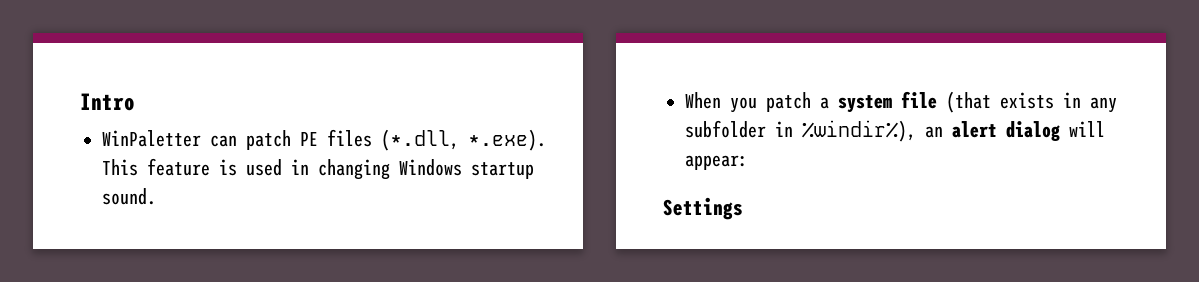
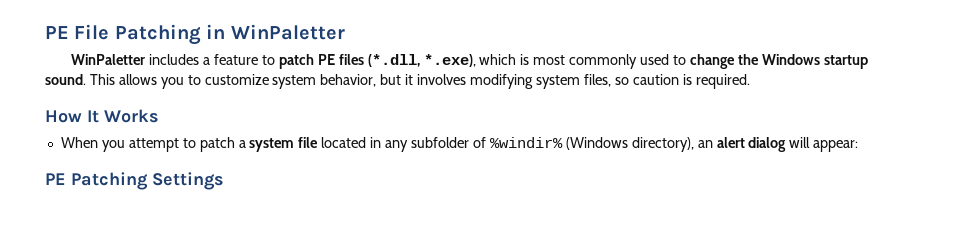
- Intro
- WinPaletter can patch PE files (*.dll, *.exe). This feature is used in changing Windows startup sound.
+ PE File Patching in WinPaletter
+ WinPaletter includes a feature to patch PE files (*.dll, *.exe), which is most commonly used to change the Windows startup sound. This allows you to customize system behavior, but it involves modifying system files, so caution is required.
+ How It Works
- When you patch a system file (that exists in any subfolder in %windir%), an alert dialog will appear:
+ When you attempt to patch a system file located in any subfolder of %windir% (Windows directory), an alert dialog will appear:
- Settings
+ PE Patching Settings

